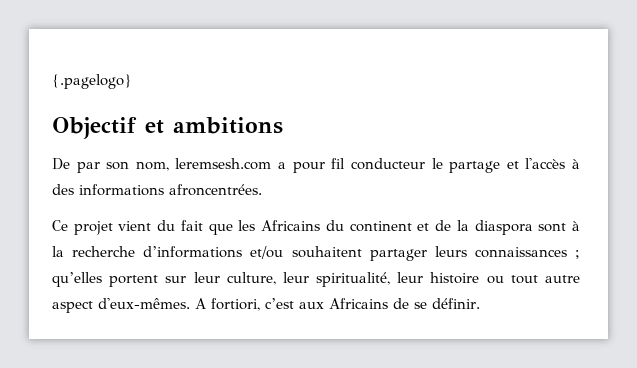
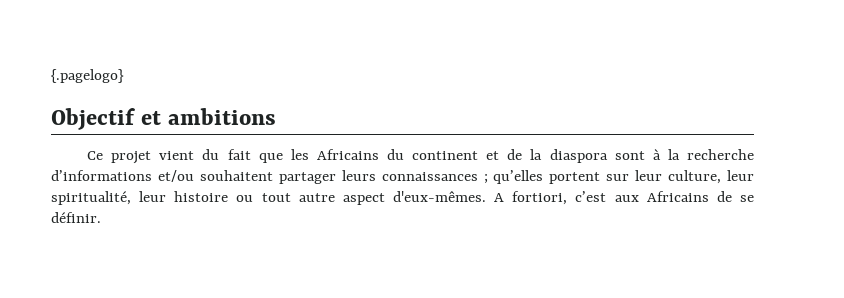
- De par son nom, leremsesh.com a pour fil conducteur le partage et l'accès à des informations afroncentrées.

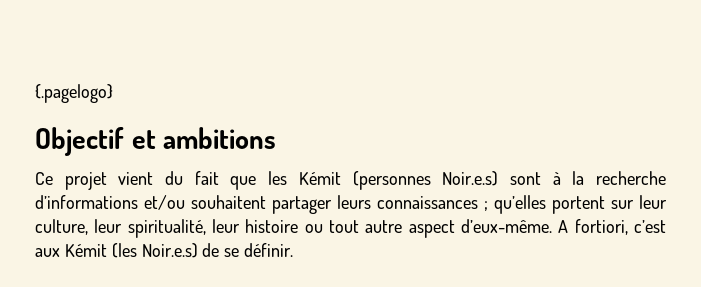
- Ce projet vient du fait que les Africains du continent et de la diaspora sont à la recherche d’informations et/ou souhaitent partager leurs connaissances ; qu’elles portent sur leur culture, leur spiritualité, leur histoire ou tout autre aspect d'eux-mêmes.
+ Ce projet vient du fait que les Kémit (personnes Noir.e.s) sont à la recherche d’informations et/ou souhaitent partager leurs connaissances ; qu’elles portent sur leur culture, leur spiritualité, leur histoire ou tout autre aspect d’eux-même.
- A fortiori, c’est aux Africains de se définir.
+ A fortiori, c’est aux Kémit (les Noir.e.s) de se définir.

